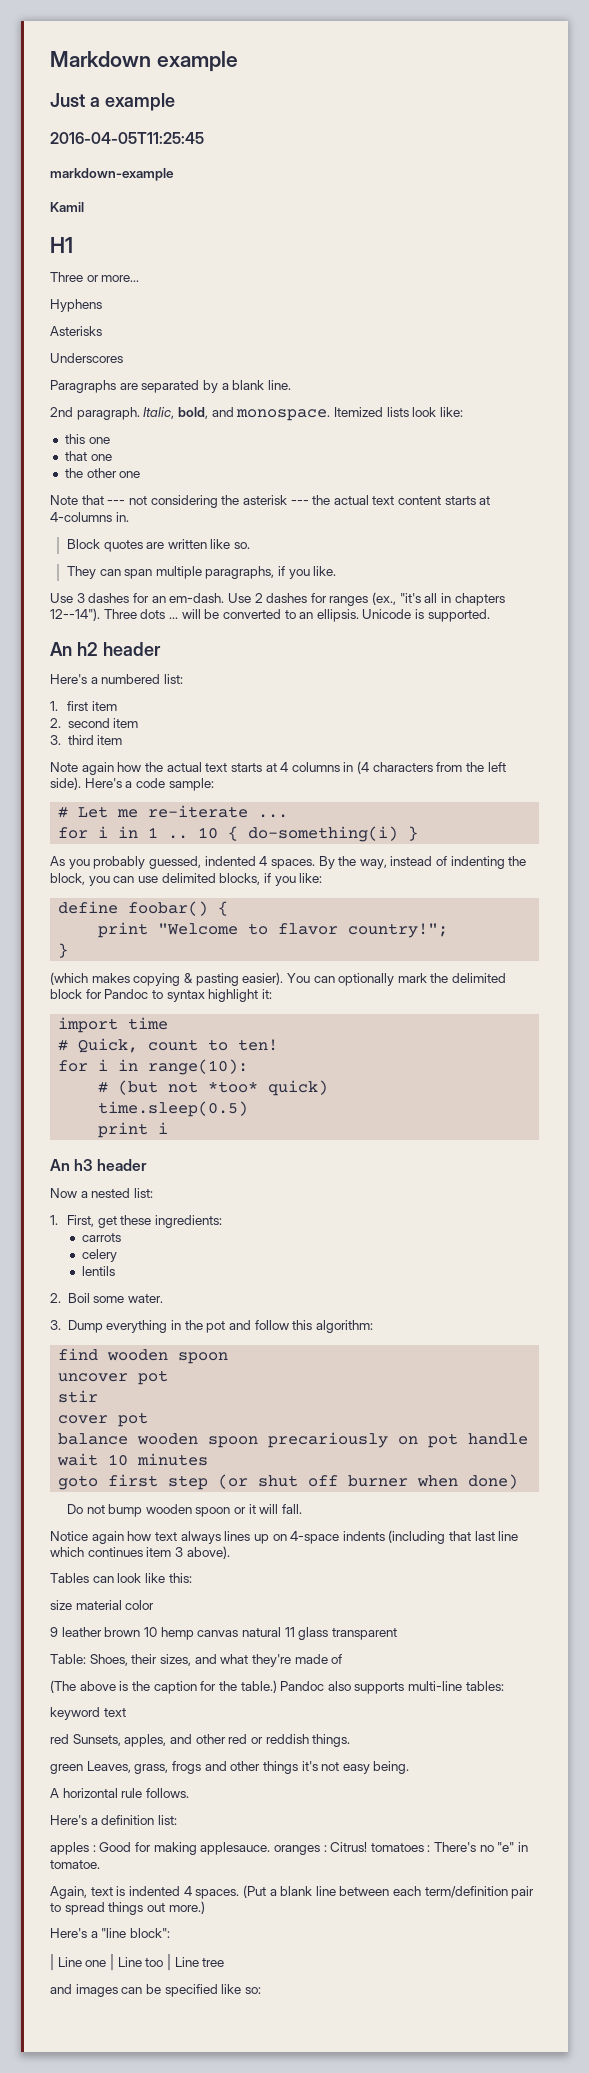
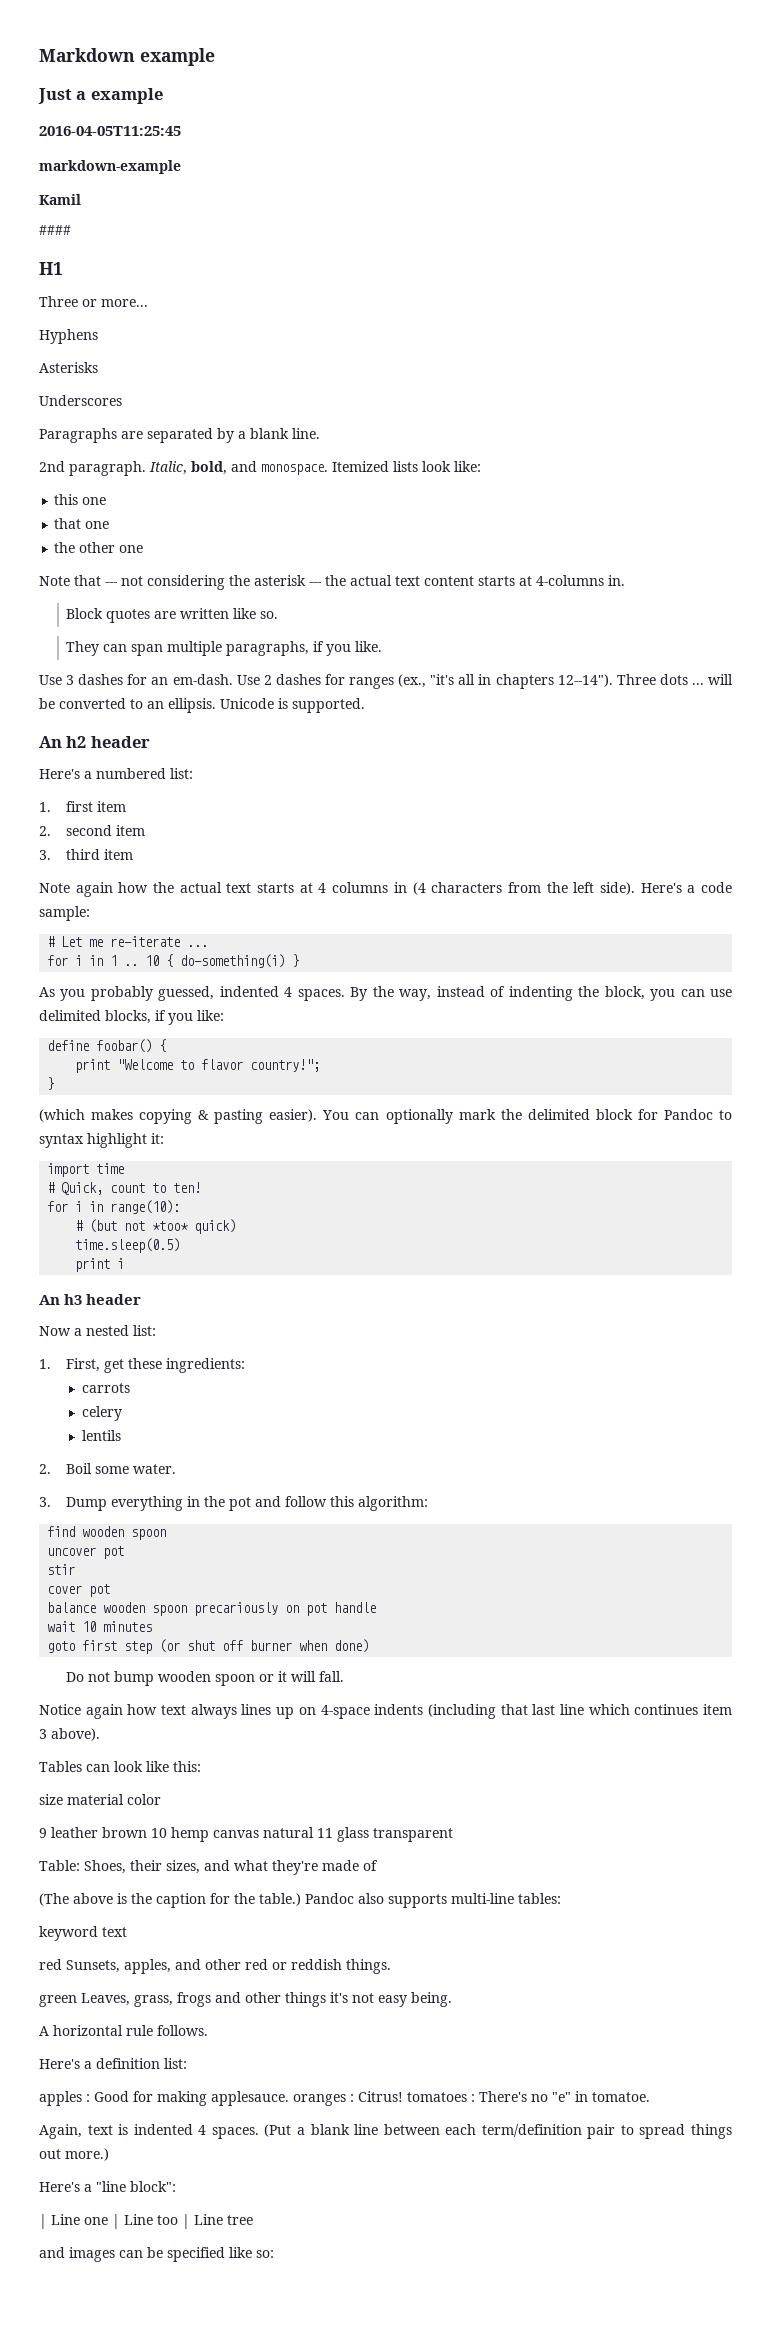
+ ####

